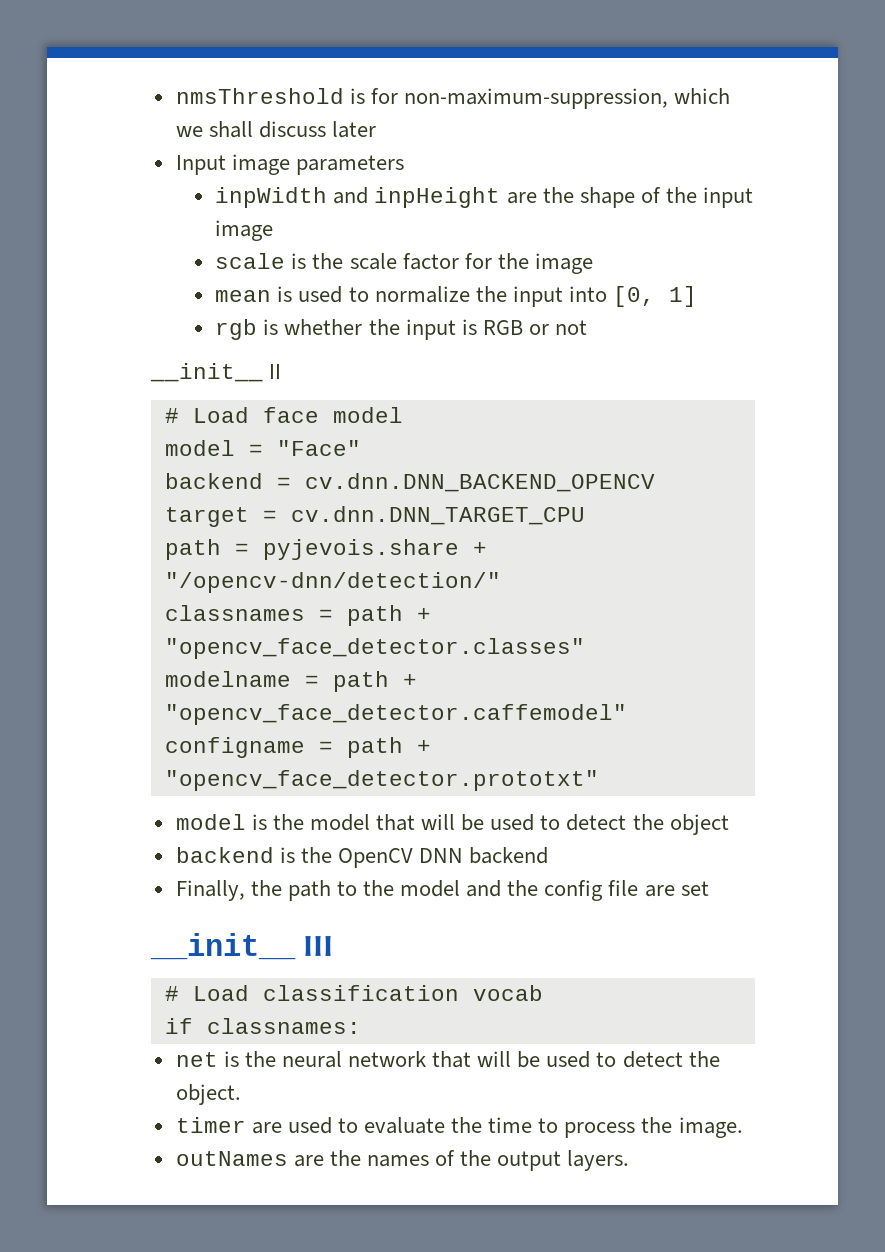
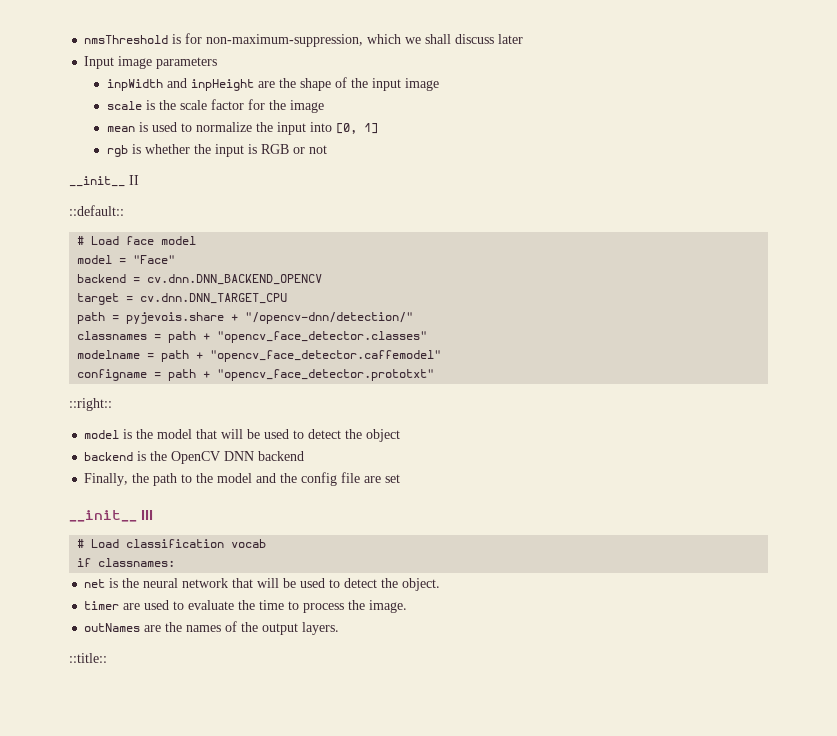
+ ::default::
+ ::right::
+ ::title::

